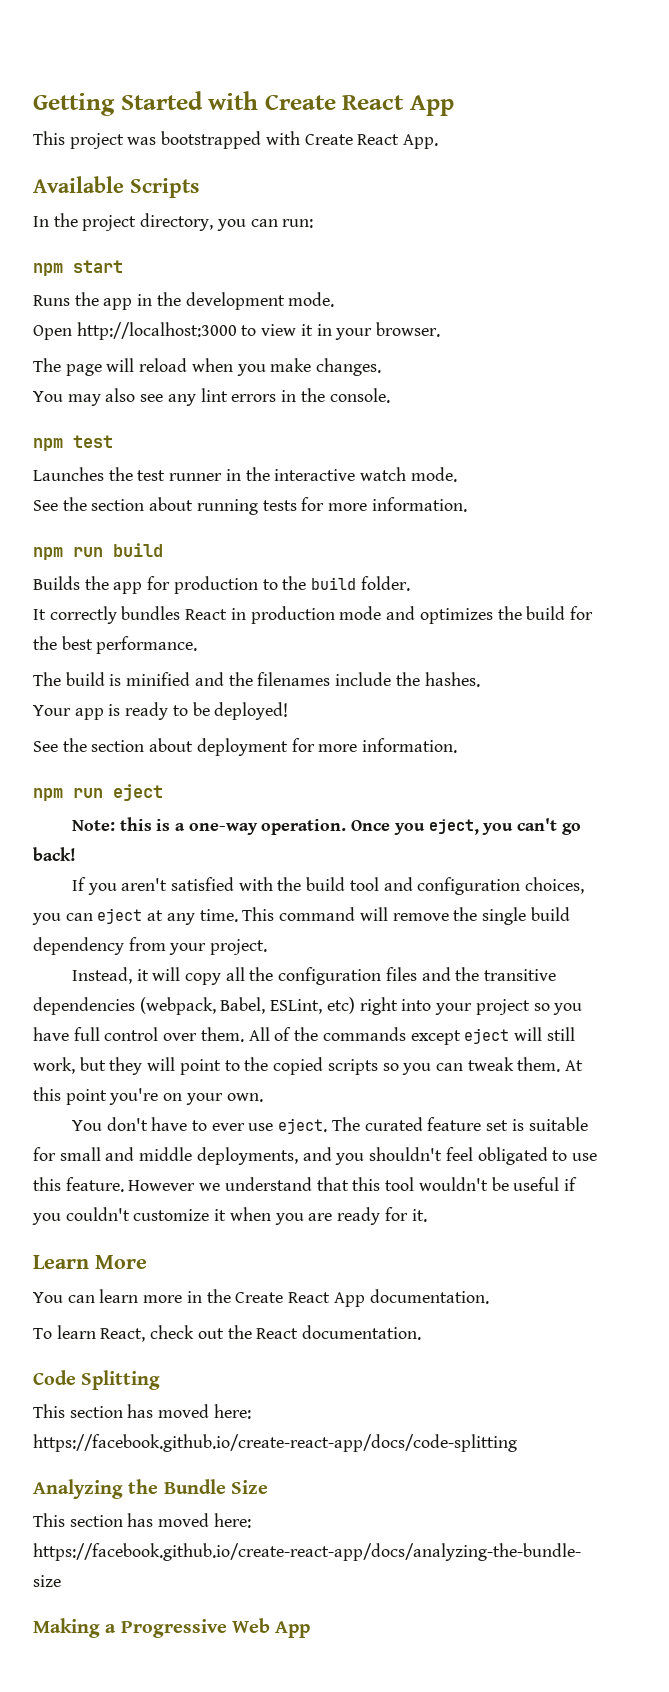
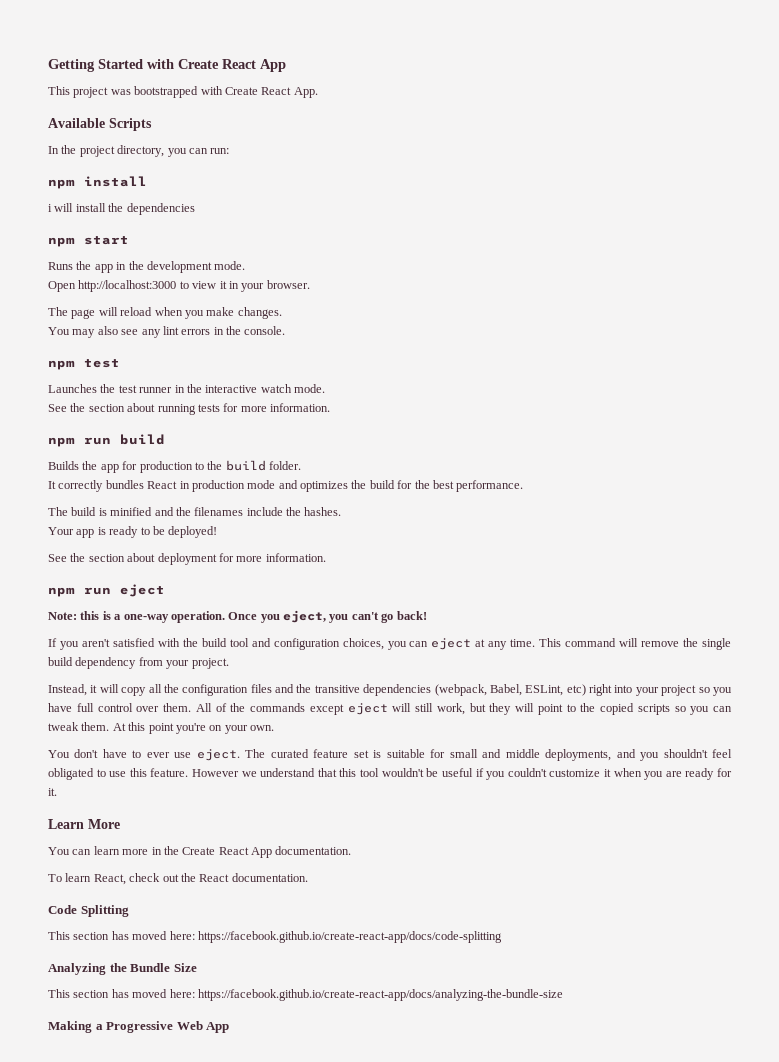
+ npm install
+ i will install the dependencies

